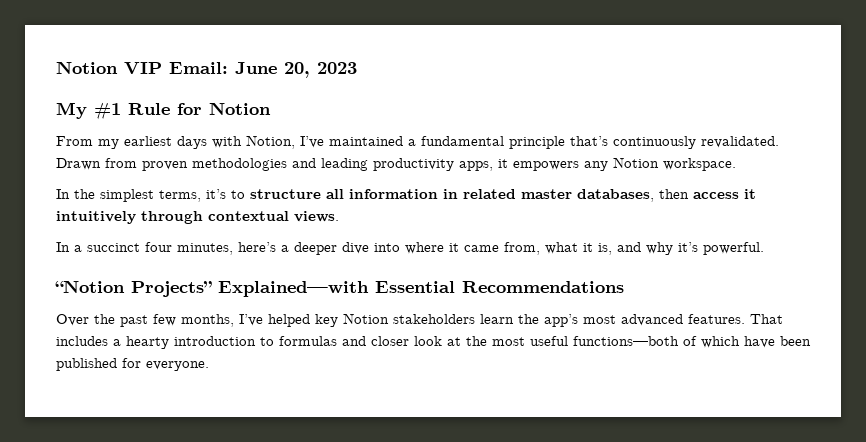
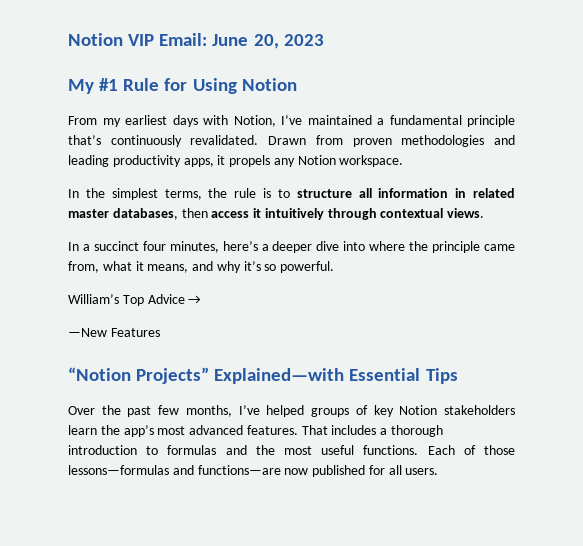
- My #1 Rule for Notion
+ My #1 Rule for Using Notion
- Drawn from proven methodologies and leading productivity apps, it empowers any Notion workspace.
+ Drawn from proven methodologies and leading productivity apps, it propels any Notion workspace.
- In the simplest terms, it’s to structure all information in related master databases, then access it intuitively through contextual views.
+ In the simplest terms, the rule is to structure all information in related master databases, then access it intuitively through contextual views.
- In a succinct four minutes, here’s a deeper dive into where it came from, what it is, and why it’s powerful.
+ In a succinct four minutes, here’s a deeper dive into where the principle came from, what it means, and why it’s so powerful.
+ William’s Top Advice →
+ —New Features
- “Notion Projects” Explained—with Essential Recommendations
+ “Notion Projects” Explained—with Essential Tips
- Over the past few months, I’ve helped key Notion stakeholders learn the app’s most advanced features.
+ Over the past few months, I’ve helped groups of key Notion stakeholders learn the app’s most advanced features.
- That includes a hearty introduction to formulas and closer look at the most useful functions—both of which have been published for everyone.
+ That includes a thorough introduction to formulas and the most useful functions. Each of those lessons—formulas and functions—are now published for all users.

